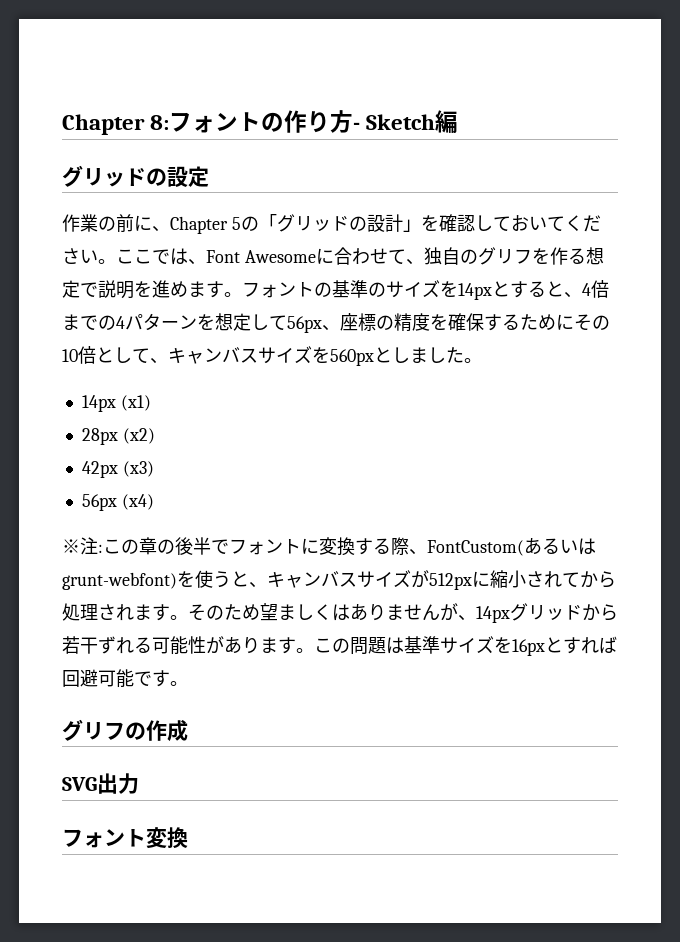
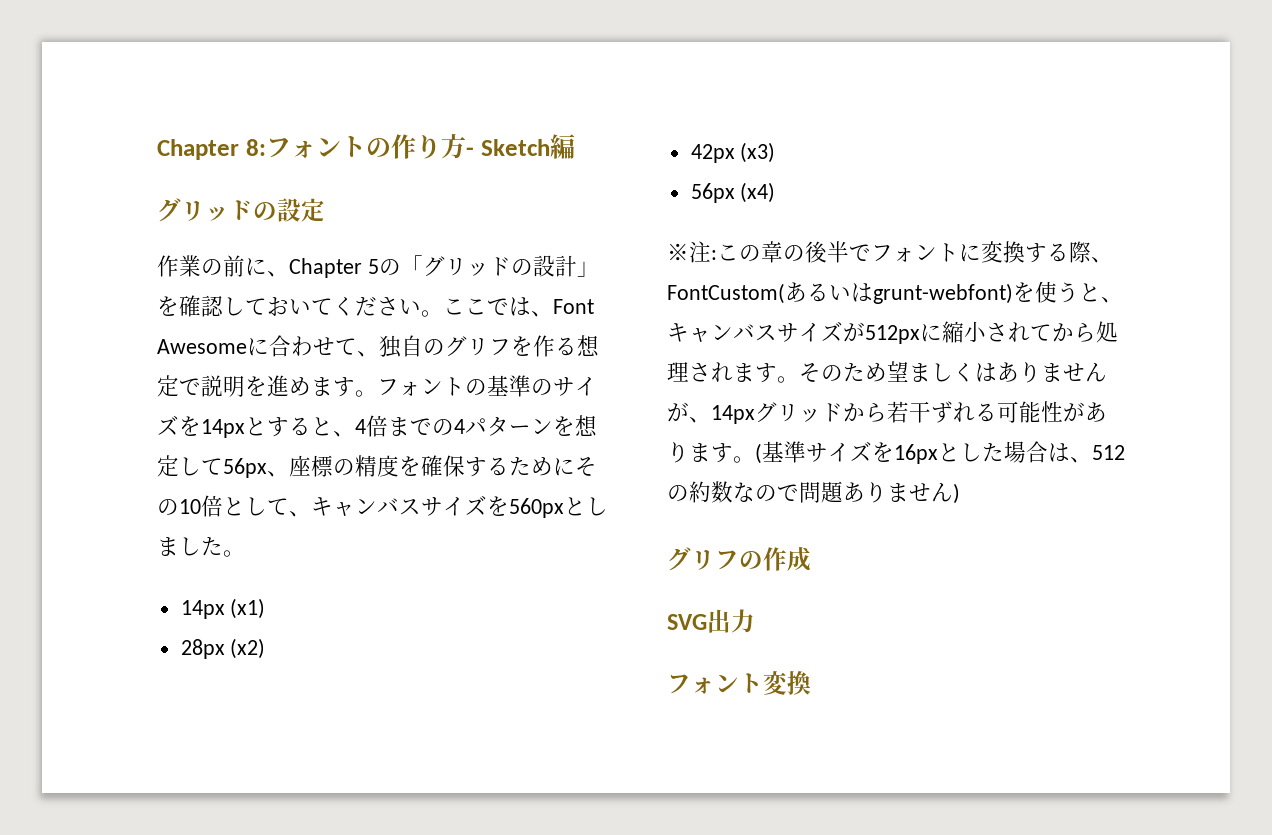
- この問題は基準サイズを16pxとすれば回避可能です。
+ (基準サイズを16pxとした場合は、512の約数なので問題ありません)

